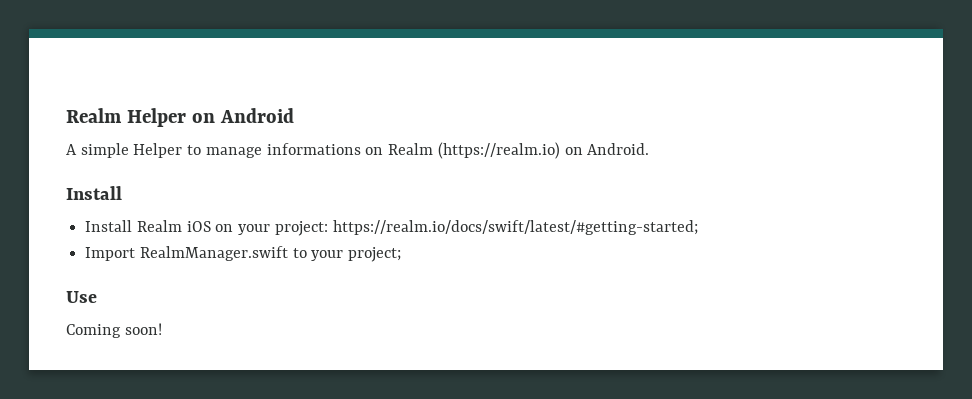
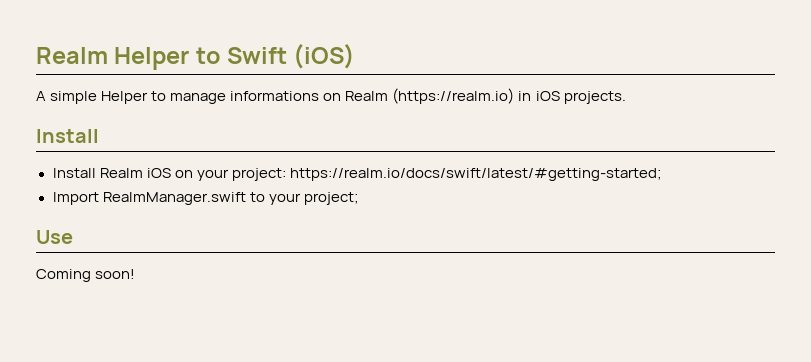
- Realm Helper on Android
+ Realm Helper to Swift (iOS)
- A simple Helper to manage informations on Realm (https://realm.io) on Android.
+ A simple Helper to manage informations on Realm (https://realm.io) in iOS projects.

